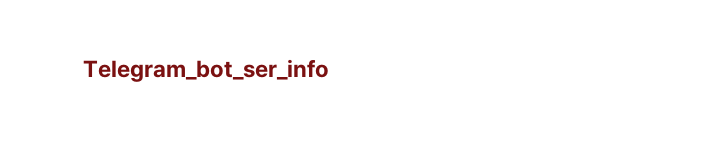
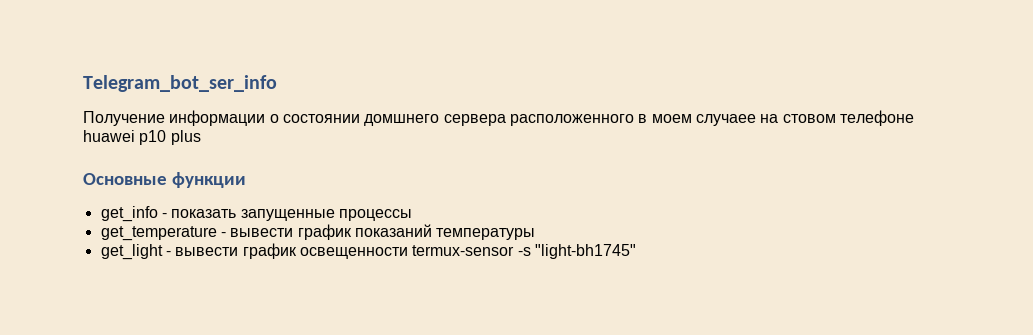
+ Получение информации о состоянии домшнего сервера расположенного в моем случаее на стовом телефоне huawei p10 plus
+ Основные функции
+ get_info - показать запущенные процессы
+ get_temperature - вывести график показаний температуры
+ get_light - вывести график освещенности termux-sensor -s "light-bh1745"

